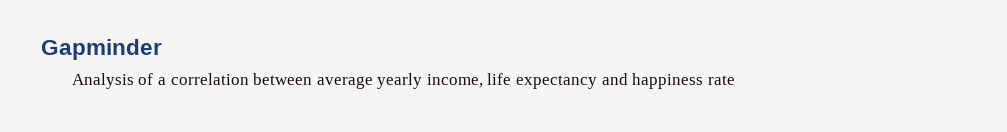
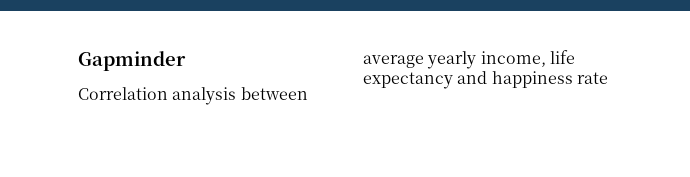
- Analysis of a correlation between average yearly income, life expectancy and happiness rate
+ Correlation analysis between average yearly income, life expectancy and happiness rate

